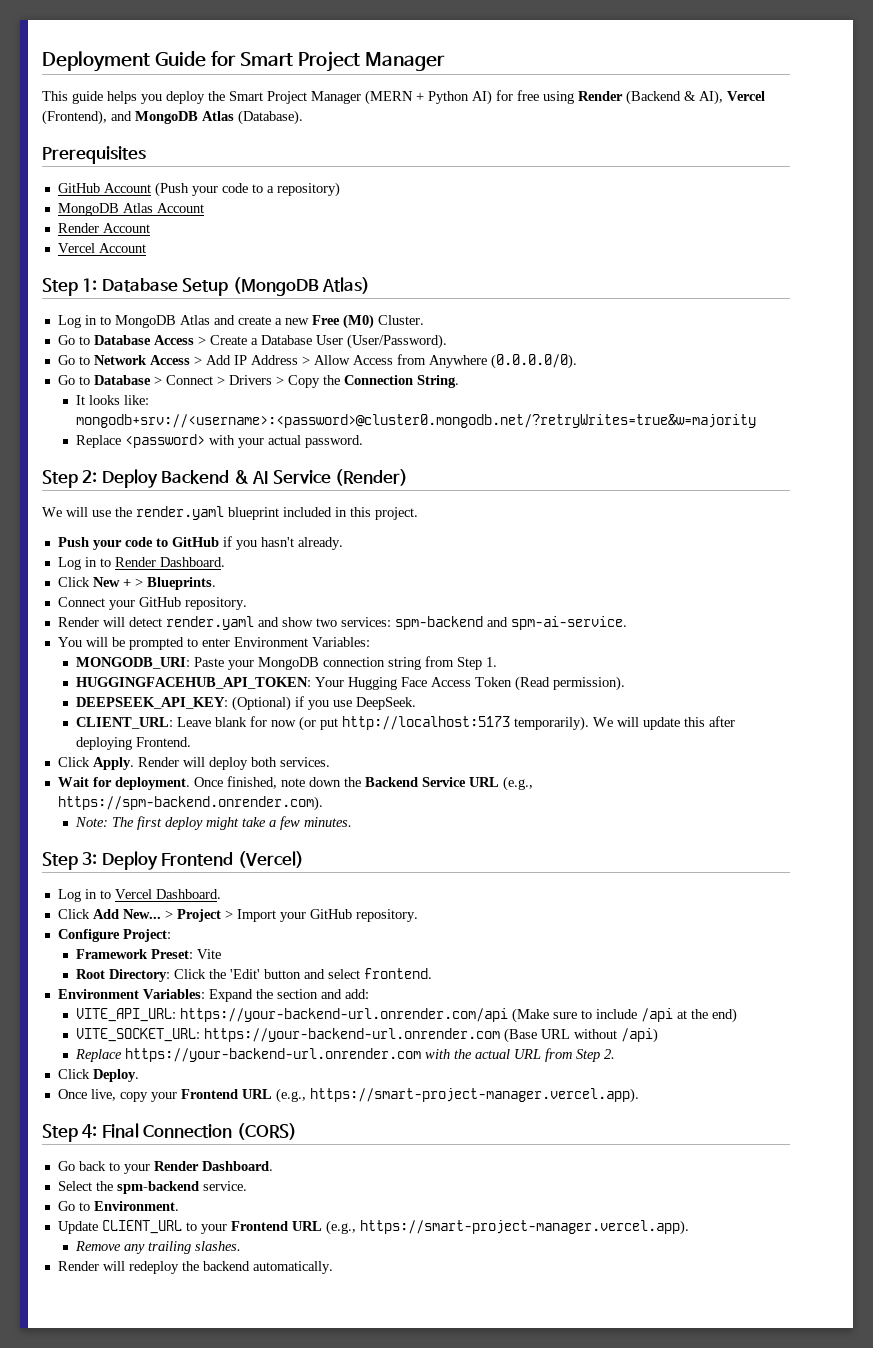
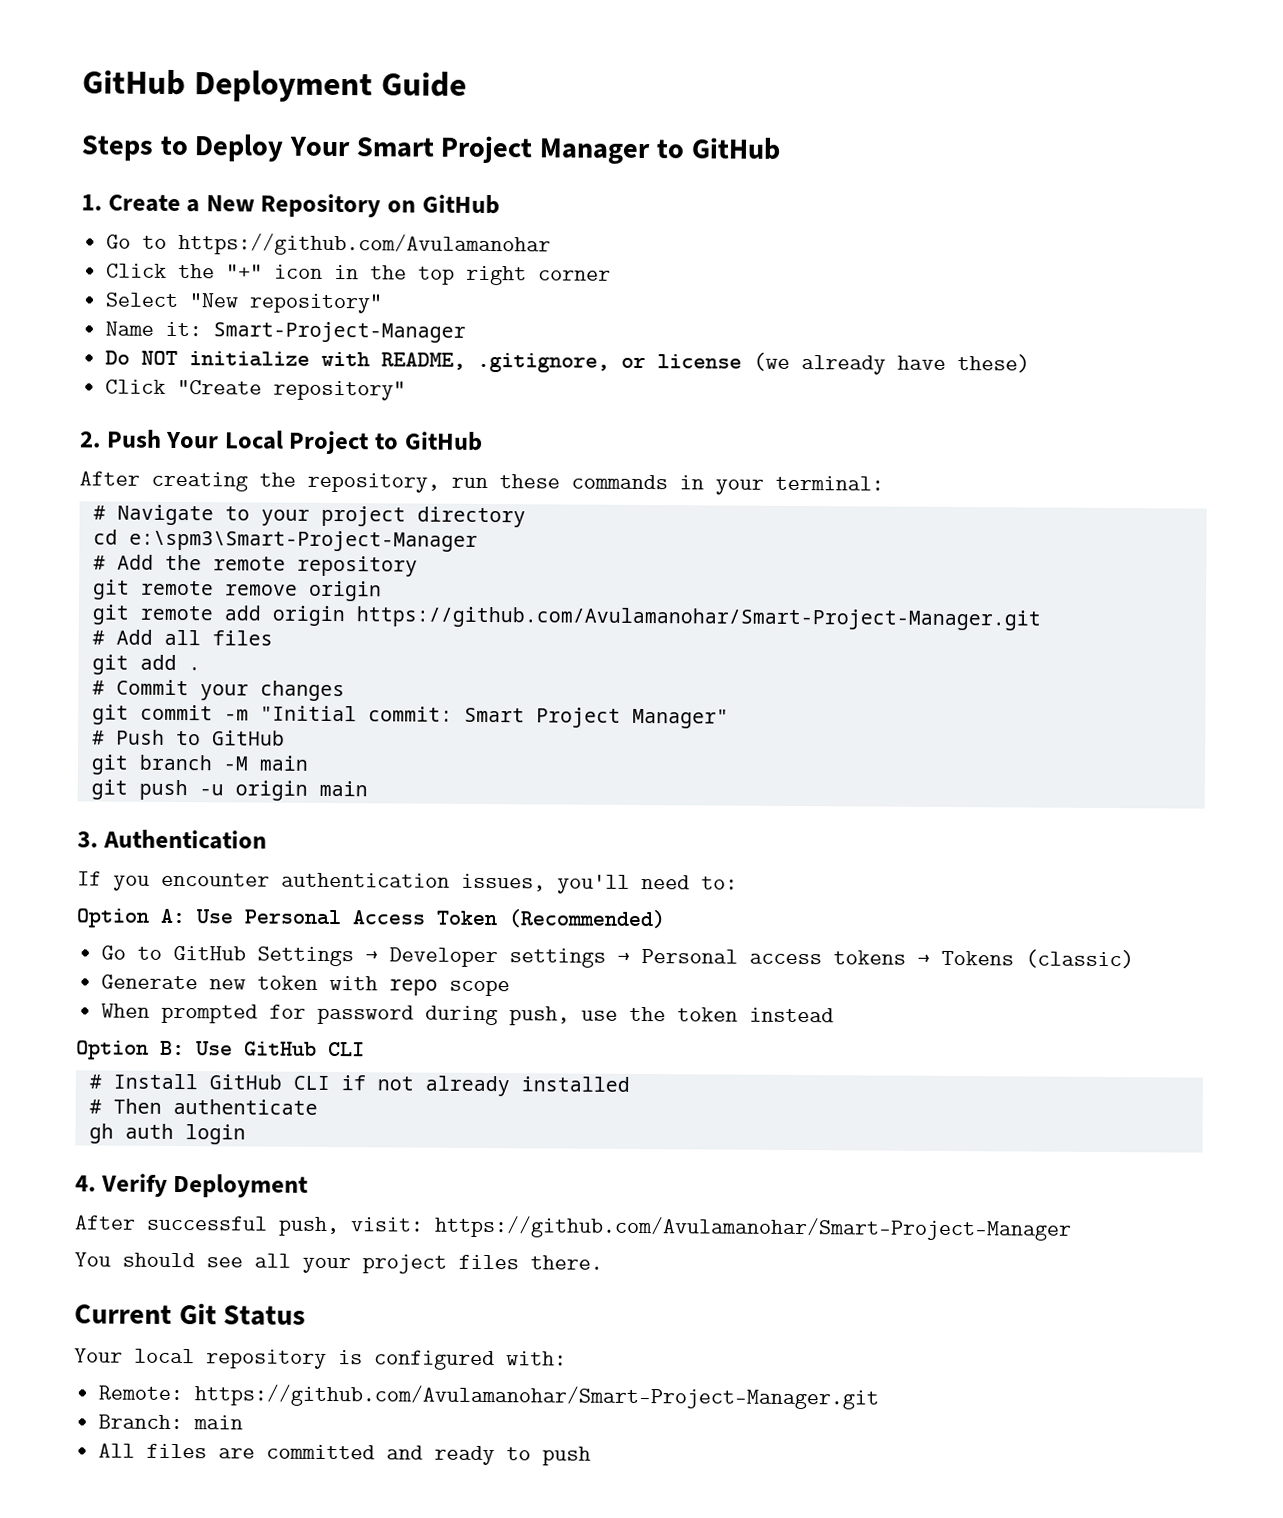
- Deployment Guide for Smart Project Manager
- This guide helps you deploy the Smart Project Manager (MERN + Python AI) for free using Render (Backend & AI), Vercel (Frontend), and MongoDB Atlas (Database).
- Prerequisites
- GitHub Account (Push your code to a repository)
- MongoDB Atlas Account
- Render Account
- Vercel Account
- Step 1: Database Setup (MongoDB Atlas)
- Log in to MongoDB Atlas and create a new Free (M0) Cluster.
- Go to Database Access > Create a Database User (User/Password).
- Go to Network Access > Add IP Address > Allow Access from Anywhere (0.0.0.0/0).
- Go to Database > Connect > Drivers > Copy the Connection String.
- It looks like: mongodb+srv://<username>:<password>@cluster0.mongodb.net/?retryWrites=true&w=majority
- Replace <password> with your actual password.
- Step 2: Deploy Backend & AI Service (Render)
- We will use the render.yaml blueprint included in this project.
- Push your code to GitHub if you hasn't already.
- Log in to Render Dashboard.
- Click New + > Blueprints.
- Connect your GitHub repository.
- Render will detect render.yaml and show two services: spm-backend and spm-ai-service.
- You will be prompted to enter Environment Variables:
- MONGODB_URI: Paste your MongoDB connection string from Step 1.
- HUGGINGFACEHUB_API_TOKEN: Your Hugging Face Access Token (Read permission).
- DEEPSEEK_API_KEY: (Optional) if you use DeepSeek.
- CLIENT_URL: Leave blank for now (or put http://localhost:5173 temporarily). We will update this after deploying Frontend.
- Click Apply. Render will deploy both services.
- Wait for deployment. Once finished, note down the Backend Service URL (e.g., https://spm-backend.onrender.com).
- Note: The first deploy might take a few minutes.
- Step 3: Deploy Frontend (Vercel)
- Log in to Vercel Dashboard.
- Click Add New... > Project > Import your GitHub repository.
- Configure Project:
- Framework Preset: Vite
- Root Directory: Click the 'Edit' button and select frontend.
- Environment Variables: Expand the section and add:
- VITE_API_URL: https://your-backend-url.onrender.com/api (Make sure to include /api at the end)
- VITE_SOCKET_URL: https://your-backend-url.onrender.com (Base URL without /api)
- Replace https://your-backend-url.onrender.com with the actual URL from Step 2.
- Click Deploy.
- Once live, copy your Frontend URL (e.g., https://smart-project-manager.vercel.app).
- Step 4: Final Connection (CORS)
- Go back to your Render Dashboard.
- Select the spm-backend service.
- Go to Environment.
- Update CLIENT_URL to your Frontend URL (e.g., https://smart-project-manager.vercel.app).
- Remove any trailing slashes.
- Render will redeploy the backend automatically.
+ GitHub Deployment Guide
+ Steps to Deploy Your Smart Project Manager to GitHub
+ 1. Create a New Repository on GitHub
+ Go to https://github.com/Avulamanohar
+ Click the "+" icon in the top right corner
+ Select "New repository"
+ Name it: Smart-Project-Manager
+ Do NOT initialize with README, .gitignore, or license (we already have these)
+ Click "Create repository"
+ 2. Push Your Local Project to GitHub
+ After creating the repository, run these commands in your terminal:
+ # Navigate to your project directory
+ cd e:\spm3\Smart-Project-Manager
+ # Add the remote repository
+ git remote remove origin
+ git remote add origin https://github.com/Avulamanohar/Smart-Project-Manager.git
+ # Add all files
+ git add .
+ # Commit your changes
+ git commit -m "Initial commit: Smart Project Manager"
+ # Push to GitHub
+ git branch -M main
+ git push -u origin main
+ 3. Authentication
+ If you encounter authentication issues, you'll need to:
+ Option A: Use Personal Access Token (Recommended)
+ Go to GitHub Settings → Developer settings → Personal access tokens → Tokens (classic)
+ Generate new token with repo scope
+ When prompted for password during push, use the token instead
+ Option B: Use GitHub CLI
+ # Install GitHub CLI if not already installed
+ # Then authenticate
+ gh auth login
+ 4. Verify Deployment
+ After successful push, visit: https://github.com/Avulamanohar/Smart-Project-Manager
+ You should see all your project files there.
+ Current Git Status
+ Your local repository is configured with:
+ Remote: https://github.com/Avulamanohar/Smart-Project-Manager.git
+ Branch: main
+ All files are committed and ready to push

